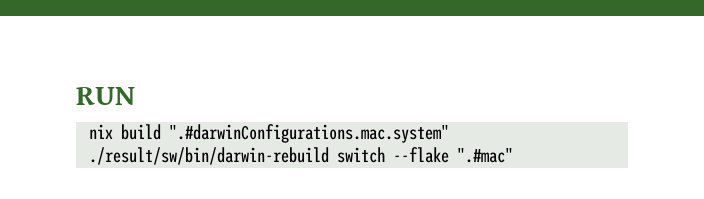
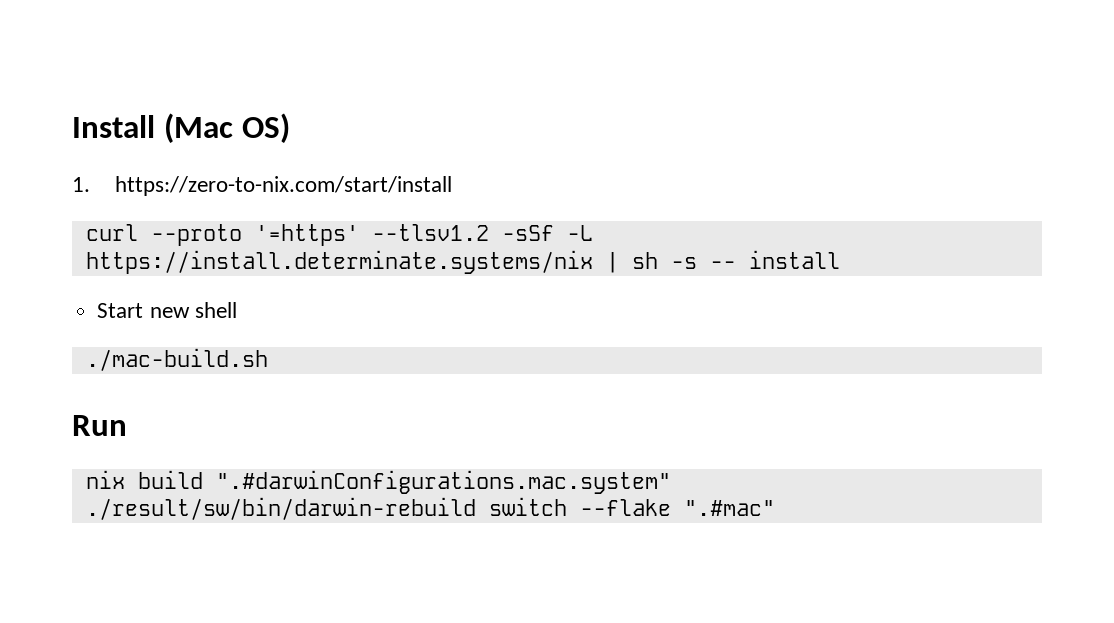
- RUN
+ Install (Mac OS)
+ 1. https://zero-to-nix.com/start/install
+ curl --proto '=https' --tlsv1.2 -sSf -L https://install.determinate.systems/nix | sh -s -- install
+ Start new shell
+ ./mac-build.sh
+ Run

